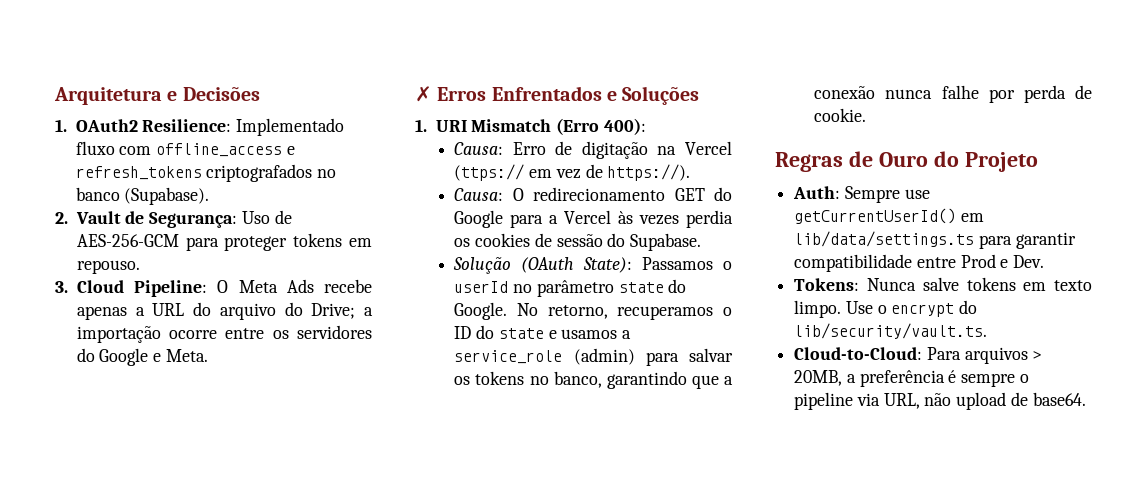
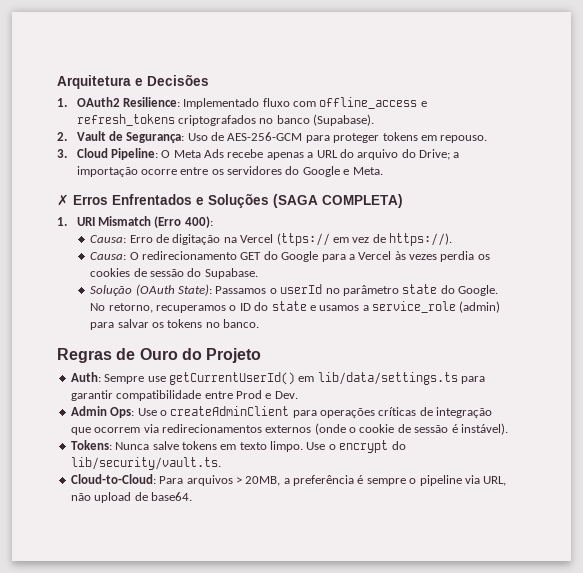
- ✗ Erros Enfrentados e Soluções
+ ✗ Erros Enfrentados e Soluções (SAGA COMPLETA)
- No retorno, recuperamos o ID do state e usamos a service_role (admin) para salvar os tokens no banco, garantindo que a conexão nunca falhe por perda de cookie.
+ No retorno, recuperamos o ID do state e usamos a service_role (admin) para salvar os tokens no banco.
+ Admin Ops: Use o createAdminClient para operações críticas de integração que ocorrem via redirecionamentos externos (onde o cookie de sessão é instável).

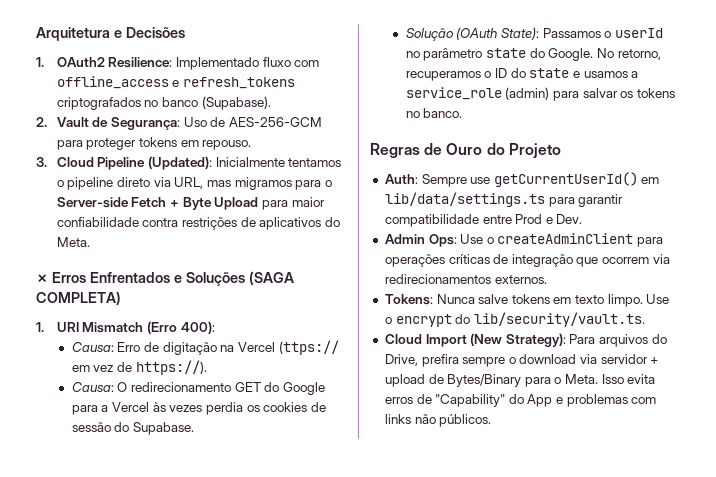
- 3. Cloud Pipeline: O Meta Ads recebe apenas a URL do arquivo do Drive; a importação ocorre entre os servidores do Google e Meta.
+ 3. Cloud Pipeline (Updated): Inicialmente tentamos o pipeline direto via URL, mas migramos para o Server-side Fetch + Byte Upload para maior confiabilidade contra restrições de aplicativos do Meta.
- Admin Ops: Use o createAdminClient para operações críticas de integração que ocorrem via redirecionamentos externos (onde o cookie de sessão é instável).
+ Admin Ops: Use o createAdminClient para operações críticas de integração que ocorrem via redirecionamentos externos.
- Cloud-to-Cloud: Para arquivos > 20MB, a preferência é sempre o pipeline via URL, não upload de base64.
+ Cloud Import (New Strategy): Para arquivos do Drive, prefira sempre o download via servidor + upload de Bytes/Binary para o Meta. Isso evita erros de "Capability" do App e problemas com links não públicos.

